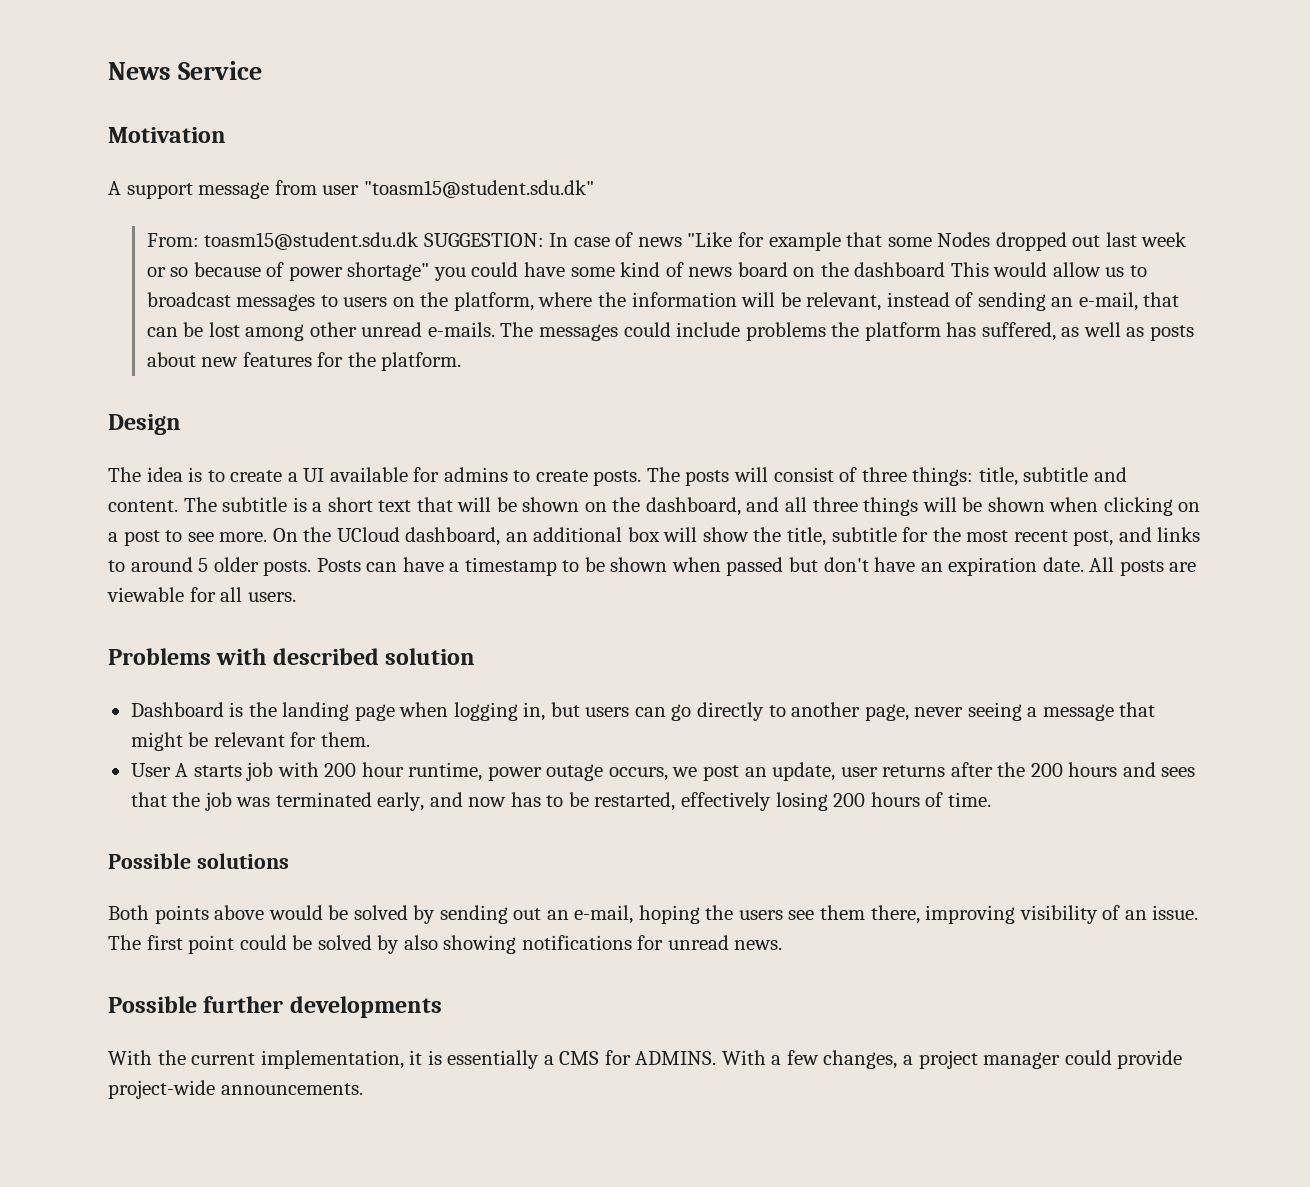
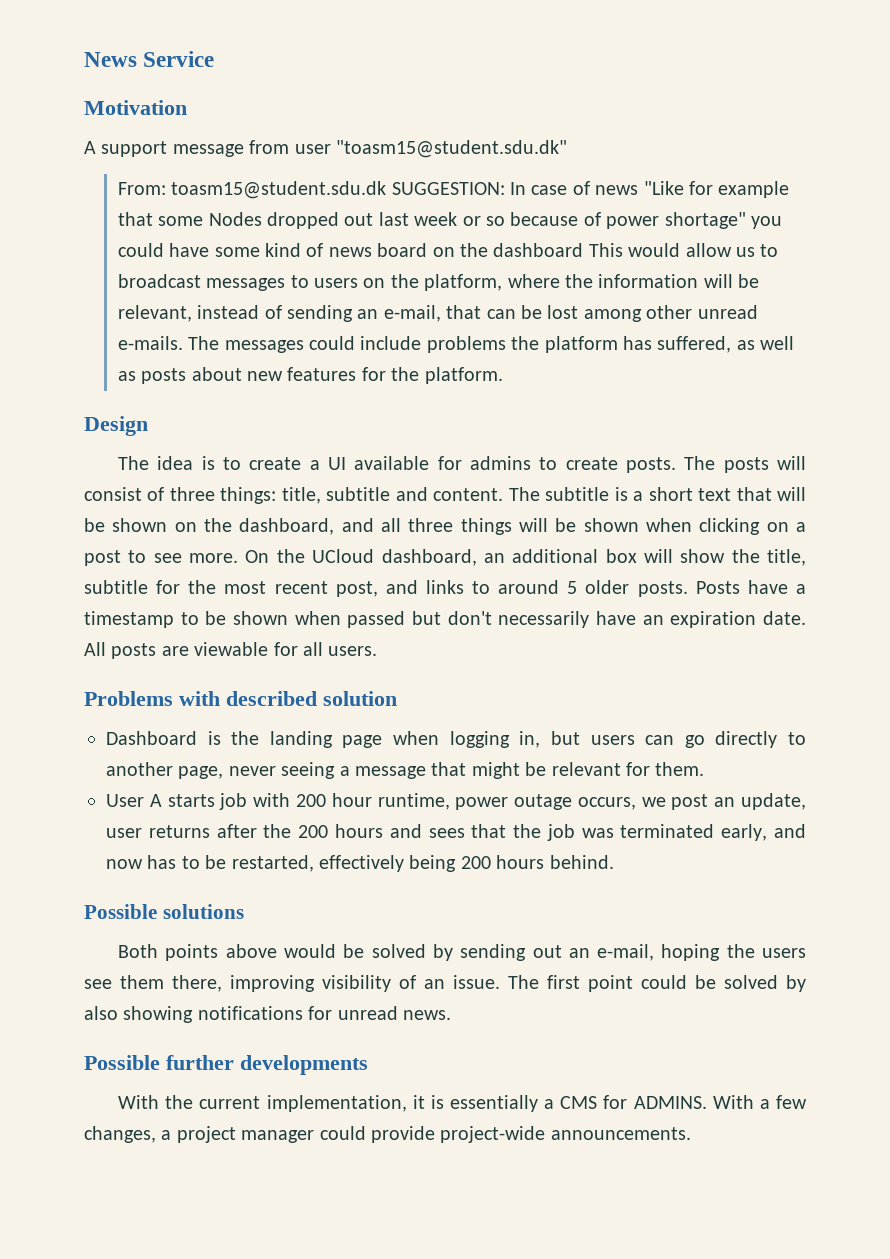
- Posts can have a timestamp to be shown when passed but don't have an expiration date.
+ Posts have a timestamp to be shown when passed but don't necessarily have an expiration date.
- User A starts job with 200 hour runtime, power outage occurs, we post an update, user returns after the 200 hours and sees that the job was terminated early, and now has to be restarted, effectively losing 200 hours of time.
+ User A starts job with 200 hour runtime, power outage occurs, we post an update, user returns after the 200 hours and sees that the job was terminated early, and now has to be restarted, effectively being 200 hours behind.

